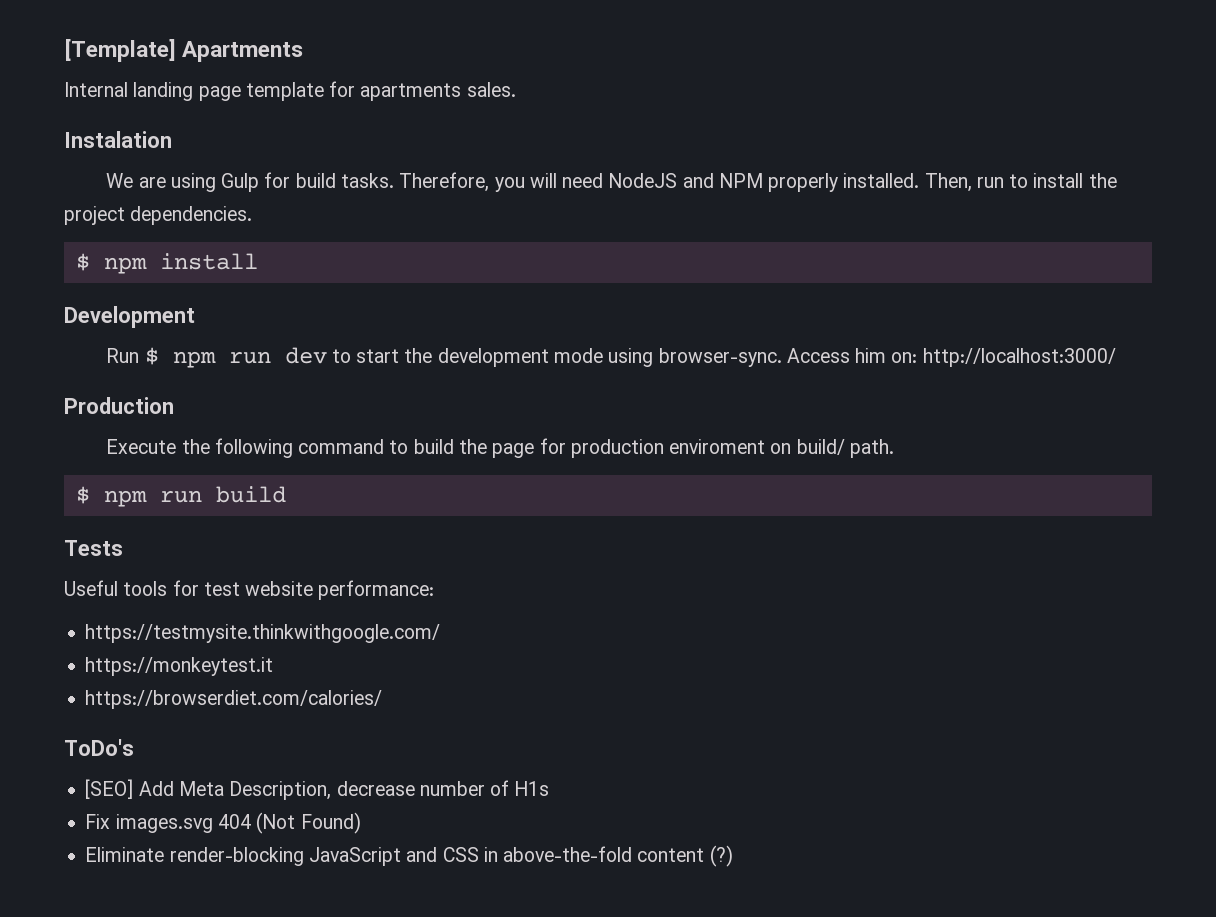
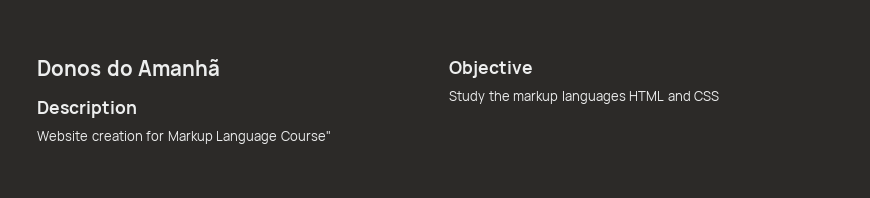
- [Template] Apartments
- Internal landing page template for apartments sales.
- Instalation
- We are using Gulp for build tasks. Therefore, you will need NodeJS and NPM properly installed. Then, run to install the project dependencies.
- $ npm install
- Development
- Run $ npm run dev to start the development mode using browser-sync. Access him on: http://localhost:3000/
- Production
- Execute the following command to build the page for production enviroment on build/ path.
- $ npm run build
- Tests
- Useful tools for test website performance:
- https://testmysite.thinkwithgoogle.com/
- https://monkeytest.it
- https://browserdiet.com/calories/
- ToDo's
- [SEO] Add Meta Description, decrease number of H1s
- Fix images.svg 404 (Not Found)
- Eliminate render-blocking JavaScript and CSS in above-the-fold content (?)
+ Donos do Amanhã
+ Description
+ Website creation for Markup Language Course"
+ Objective
+ Study the markup languages HTML and CSS

